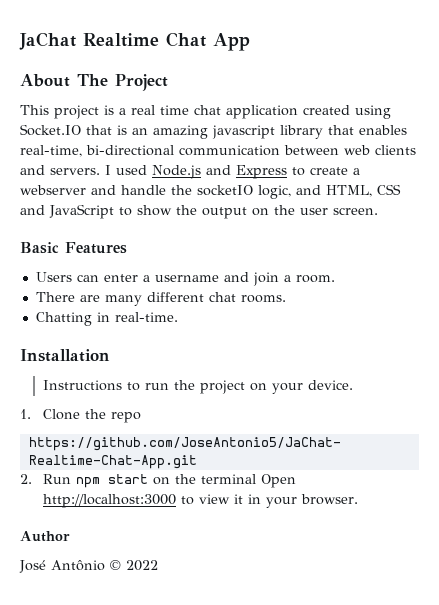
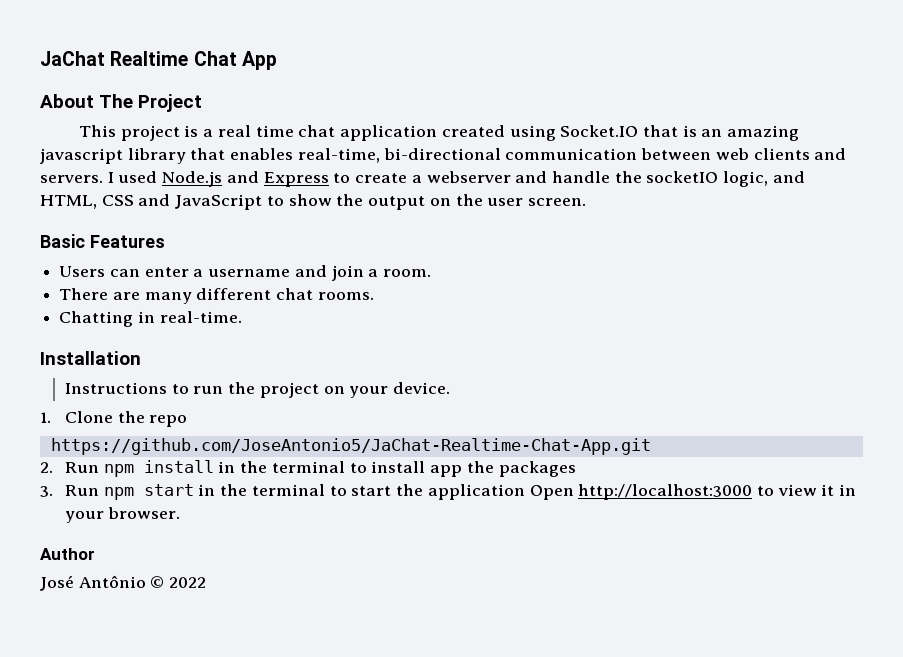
- 2. Run npm start on the terminal Open http://localhost:3000 to view it in your browser.
+ 2. Run npm install in the terminal to install app the packages
+ 3. Run npm start in the terminal to start the application Open http://localhost:3000 to view it in your browser.

